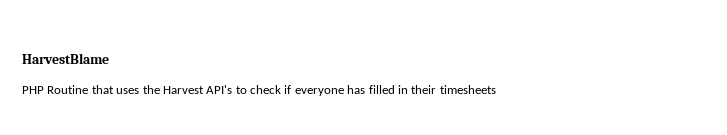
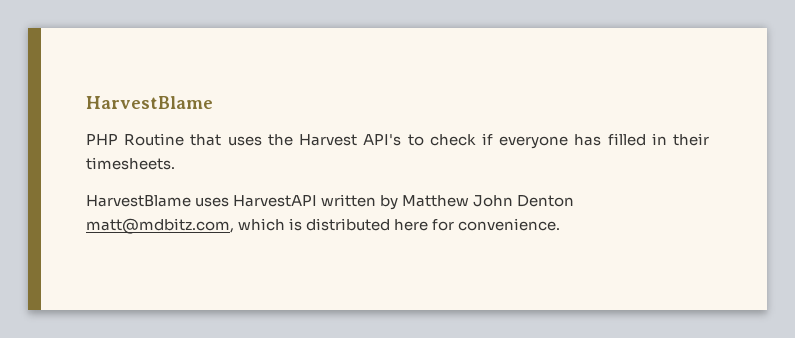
- PHP Routine that uses the Harvest API's to check if everyone has filled in their timesheets
+ PHP Routine that uses the Harvest API's to check if everyone has filled in their timesheets.
+ HarvestBlame uses HarvestAPI written by Matthew John Denton matt@mdbitz.com, which is distributed here for convenience.

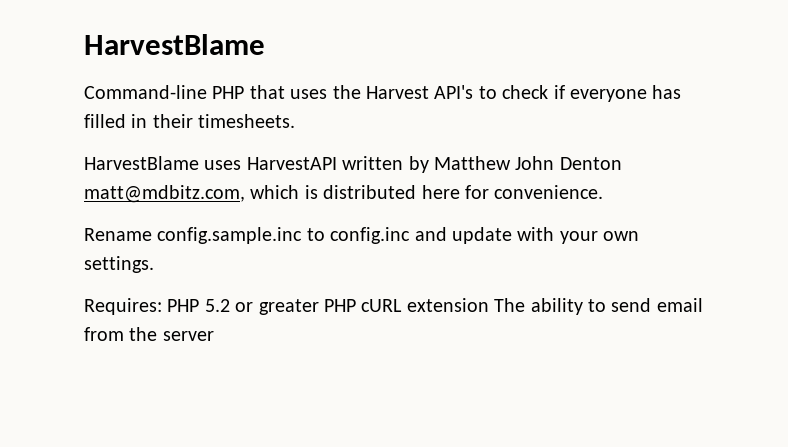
- PHP Routine that uses the Harvest API's to check if everyone has filled in their timesheets.
+ Command-line PHP that uses the Harvest API's to check if everyone has filled in their timesheets.
+ Rename config.sample.inc to config.inc and update with your own settings.
+ Requires: PHP 5.2 or greater PHP cURL extension The ability to send email from the server

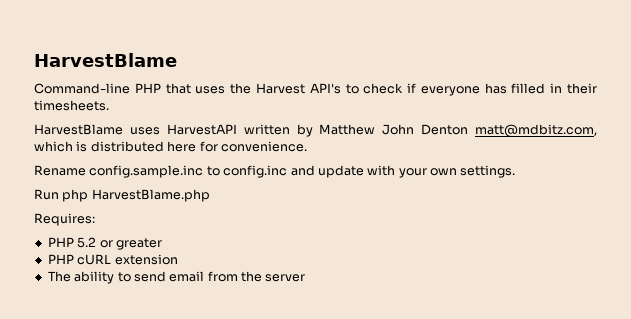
+ Run php HarvestBlame.php
- Requires: PHP 5.2 or greater PHP cURL extension The ability to send email from the server
+ Requires:
+ PHP 5.2 or greater
+ PHP cURL extension
+ The ability to send email from the server

